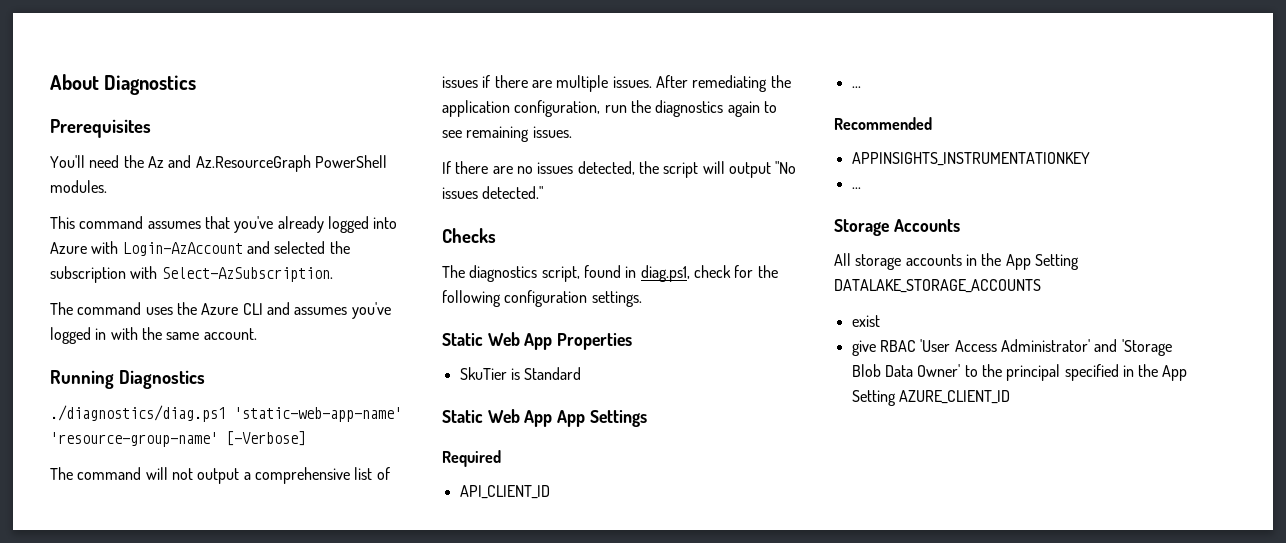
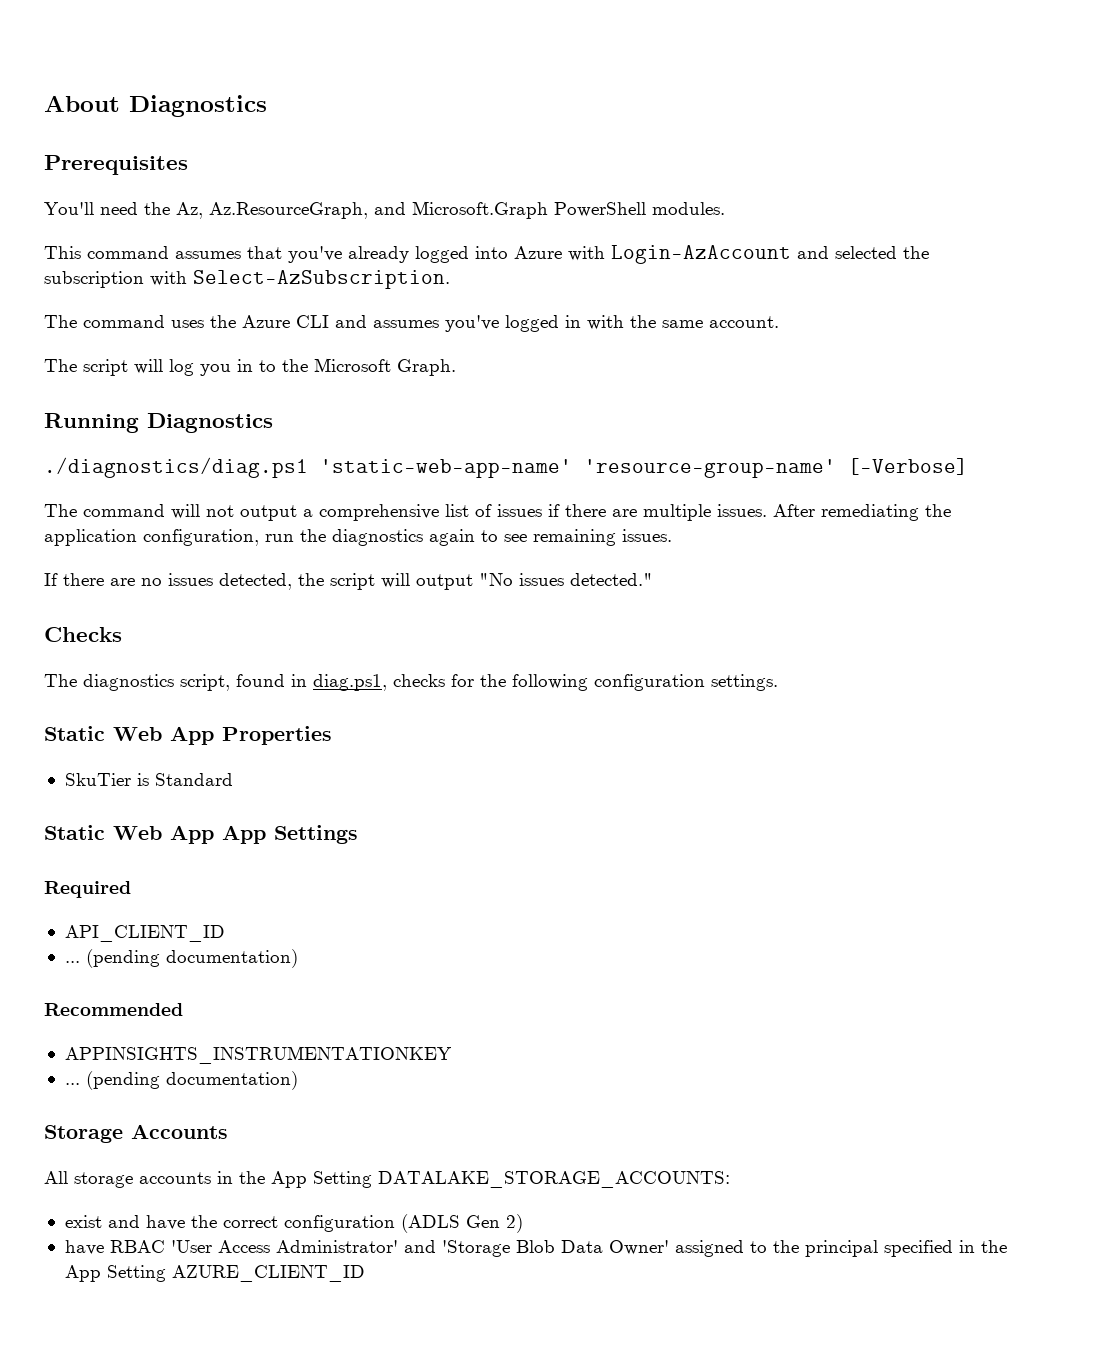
- You'll need the Az and Az.ResourceGraph PowerShell modules.
+ You'll need the Az, Az.ResourceGraph, and Microsoft.Graph PowerShell modules.
+ The script will log you in to the Microsoft Graph.
- The diagnostics script, found in diag.ps1, check for the following configuration settings.
+ The diagnostics script, found in diag.ps1, checks for the following configuration settings.
  API_CLIENT_ID
- ...
+ ... (pending documentation)
  APPINSIGHTS_INSTRUMENTATIONKEY
- ...
+ ... (pending documentation)
- All storage accounts in the App Setting DATALAKE_STORAGE_ACCOUNTS
+ All storage accounts in the App Setting DATALAKE_STORAGE_ACCOUNTS:
- exist
- give RBAC 'User Access Administrator' and 'Storage Blob Data Owner' to the principal specified in the App Setting AZURE_CLIENT_ID
+ exist and have the correct configuration (ADLS Gen 2)
+ have RBAC 'User Access Administrator' and 'Storage Blob Data Owner' assigned to the principal specified in the App Setting AZURE_CLIENT_ID

